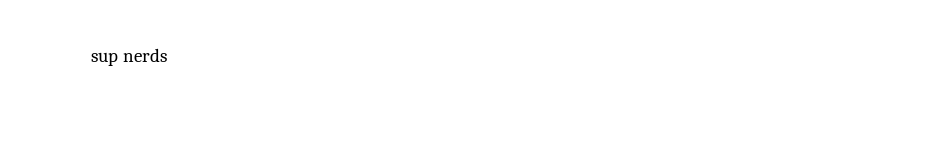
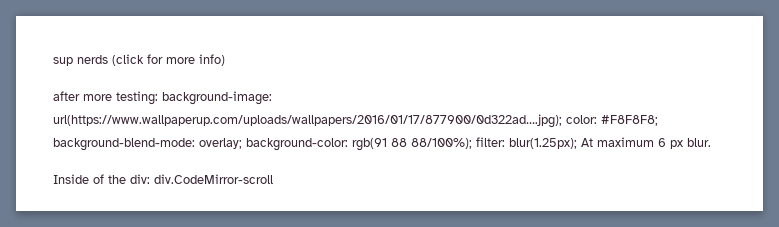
- sup nerds
+ sup nerds (click for more info)
+ after more testing: background-image: url(https://www.wallpaperup.com/uploads/wallpapers/2016/01/17/877900/0d322ad….jpg); color: #F8F8F8; background-blend-mode: overlay; background-color: rgb(91 88 88/100%); filter: blur(1.25px); At maximum 6 px blur.
+ Inside of the div: div.CodeMirror-scroll

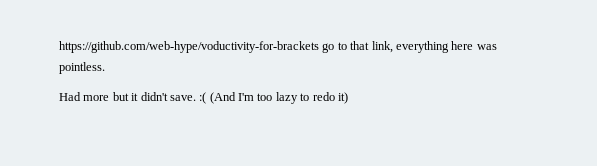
- sup nerds (click for more info)
- after more testing: background-image: url(https://www.wallpaperup.com/uploads/wallpapers/2016/01/17/877900/0d322ad….jpg); color: #F8F8F8; background-blend-mode: overlay; background-color: rgb(91 88 88/100%); filter: blur(1.25px); At maximum 6 px blur.
- Inside of the div: div.CodeMirror-scroll
+ https://github.com/web-hype/voductivity-for-brackets go to that link, everything here was pointless.
+ Had more but it didn't save. :( (And I'm too lazy to redo it)

